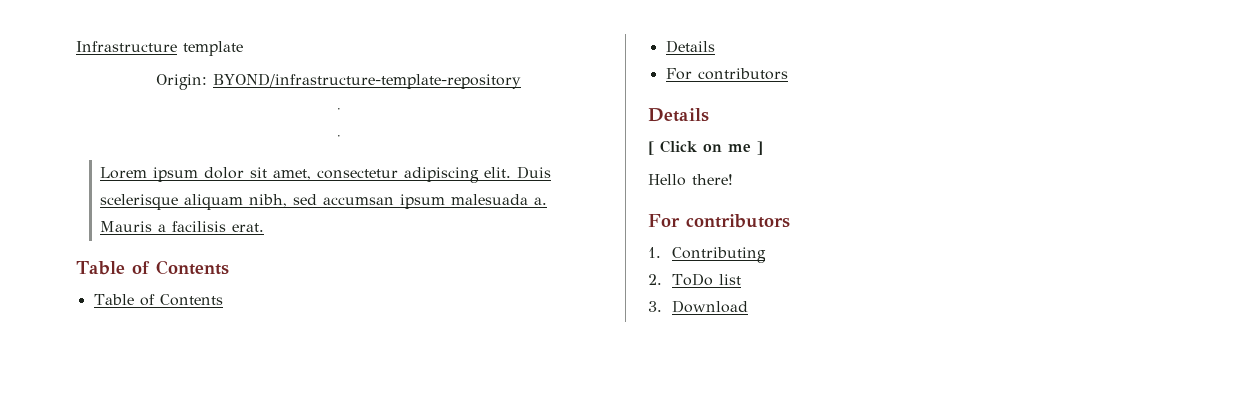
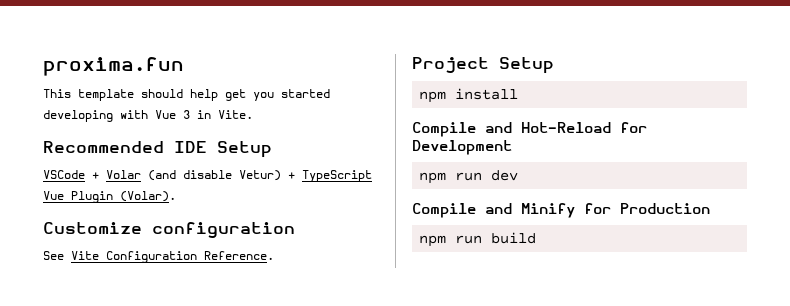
- Infrastructure template
- Origin: BYOND/infrastructure-template-repository
- ˙
- ˙
- Lorem ipsum dolor sit amet, consectetur adipiscing elit. Duis scelerisque aliquam nibh, sed accumsan ipsum malesuada a. Mauris a facilisis erat.
- Table of Contents
- Table of Contents
- Details
- For contributors
- Details
- [ Click on me ]
- Hello there!
- For contributors
- 1. Contributing
- 2. ToDo list
- 3. Download
+ proxima.fun
+ This template should help get you started developing with Vue 3 in Vite.
+ Recommended IDE Setup
+ VSCode + Volar (and disable Vetur) + TypeScript Vue Plugin (Volar).
+ Customize configuration
+ See Vite Configuration Reference.
+ Project Setup
+ npm install
+ Compile and Hot-Reload for Development
+ npm run dev
+ Compile and Minify for Production
+ npm run build

